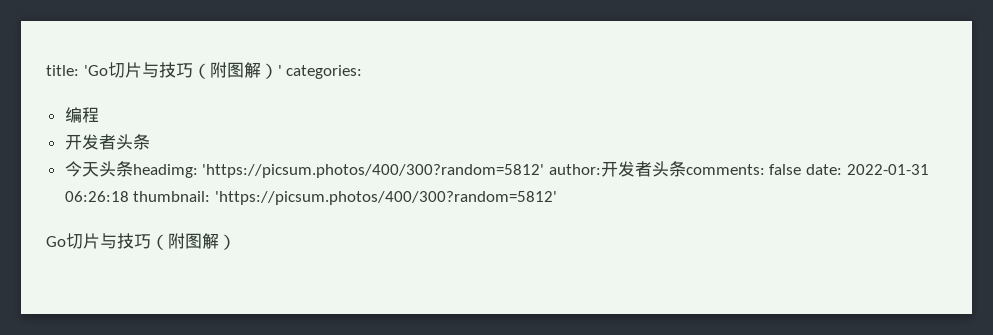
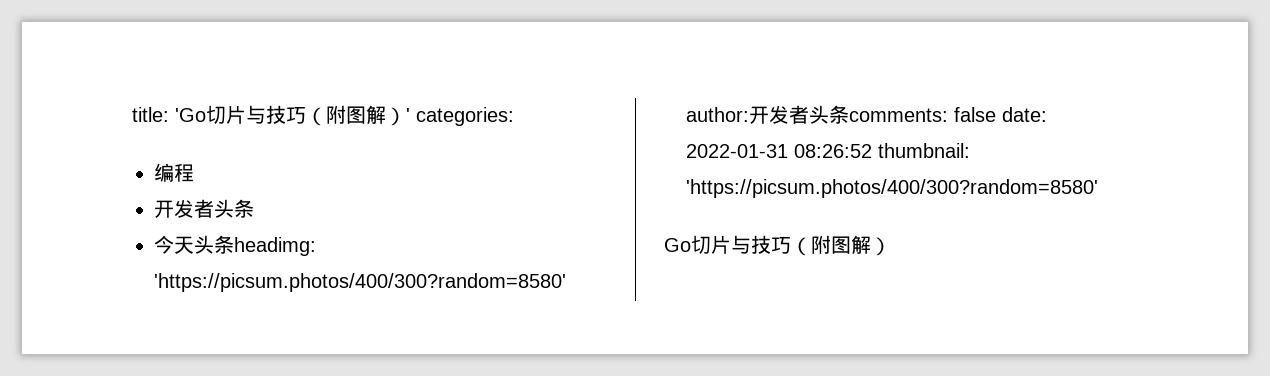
- 今天头条headimg: 'https://picsum.photos/400/300?random=5812' author:开发者头条comments: false date: 2022-01-31 06:26:18 thumbnail: 'https://picsum.photos/400/300?random=5812'
+ 今天头条headimg: 'https://picsum.photos/400/300?random=8580' author:开发者头条comments: false date: 2022-01-31 08:26:52 thumbnail: 'https://picsum.photos/400/300?random=8580'

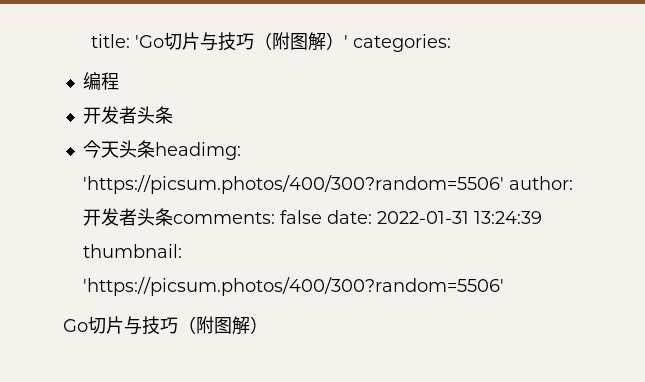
- 今天头条headimg: 'https://picsum.photos/400/300?random=8580' author:开发者头条comments: false date: 2022-01-31 08:26:52 thumbnail: 'https://picsum.photos/400/300?random=8580'
+ 今天头条headimg: 'https://picsum.photos/400/300?random=5506' author:开发者头条comments: false date: 2022-01-31 13:24:39 thumbnail: 'https://picsum.photos/400/300?random=5506'

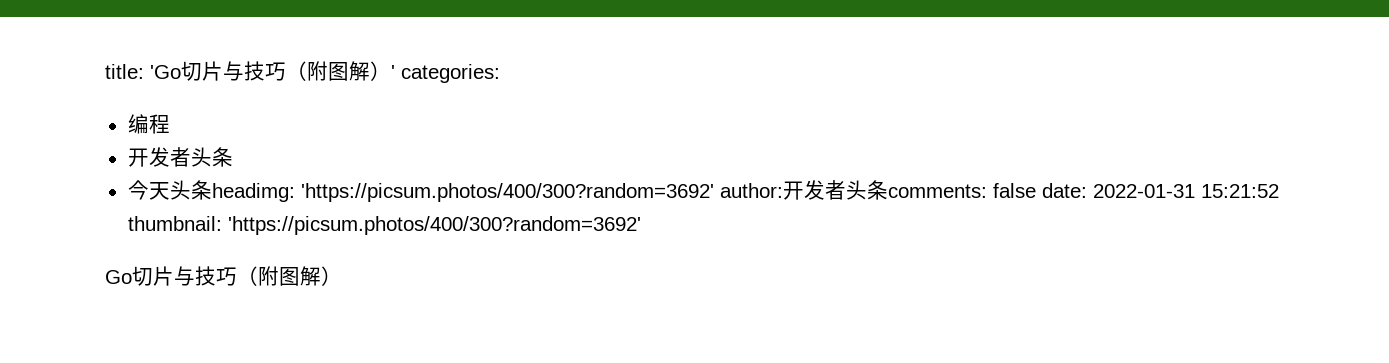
- 今天头条headimg: 'https://picsum.photos/400/300?random=5506' author:开发者头条comments: false date: 2022-01-31 13:24:39 thumbnail: 'https://picsum.photos/400/300?random=5506'
+ 今天头条headimg: 'https://picsum.photos/400/300?random=3692' author:开发者头条comments: false date: 2022-01-31 15:21:52 thumbnail: 'https://picsum.photos/400/300?random=3692'

